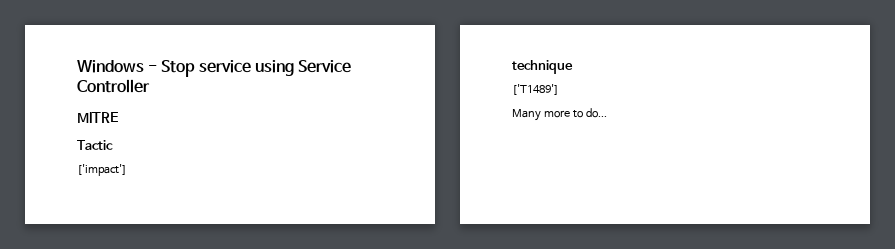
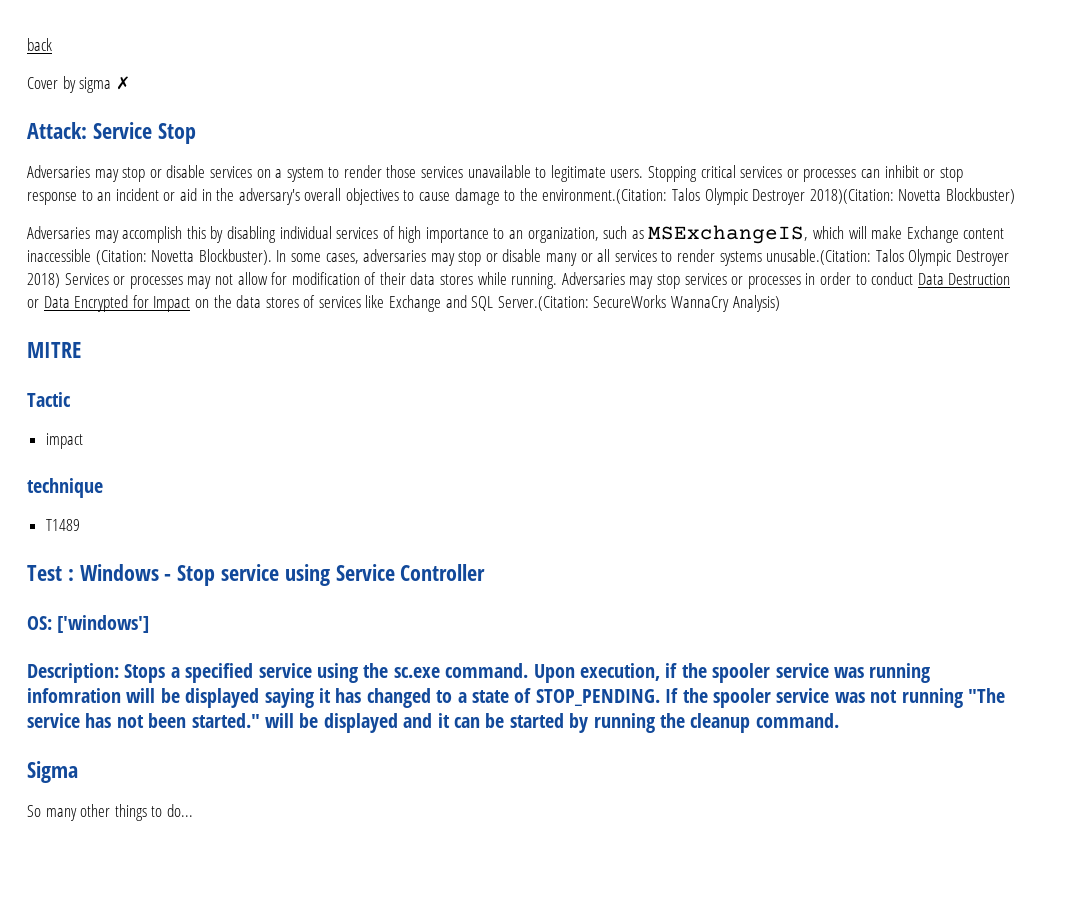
- Windows - Stop service using Service Controller
+ back
+ Cover by sigma ✗
+ Attack: Service Stop
+ Adversaries may stop or disable services on a system to render those services unavailable to legitimate users. Stopping critical services or processes can inhibit or stop response to an incident or aid in the adversary's overall objectives to cause damage to the environment.(Citation: Talos Olympic Destroyer 2018)(Citation: Novetta Blockbuster)
+ Adversaries may accomplish this by disabling individual services of high importance to an organization, such as MSExchangeIS, which will make Exchange content inaccessible (Citation: Novetta Blockbuster). In some cases, adversaries may stop or disable many or all services to render systems unusable.(Citation: Talos Olympic Destroyer 2018) Services or processes may not allow for modification of their data stores while running. Adversaries may stop services or processes in order to conduct Data Destruction or Data Encrypted for Impact on the data stores of services like Exchange and SQL Server.(Citation: SecureWorks WannaCry Analysis)
+ MITRE
+ Tactic
+ impact
+ technique
+ T1489
+ Test : Windows - Stop service using Service Controller
- MITRE
- Tactic
- ['impact']
- technique
- ['T1489']
- Many more to do...
+ OS: ['windows']
+ Description: Stops a specified service using the sc.exe command. Upon execution, if the spooler service was running infomration will be displayed saying it has changed to a state of STOP_PENDING. If the spooler service was not running "The service has not been started." will be displayed and it can be started by running the cleanup command.
+ Sigma
+ So many other things to do...

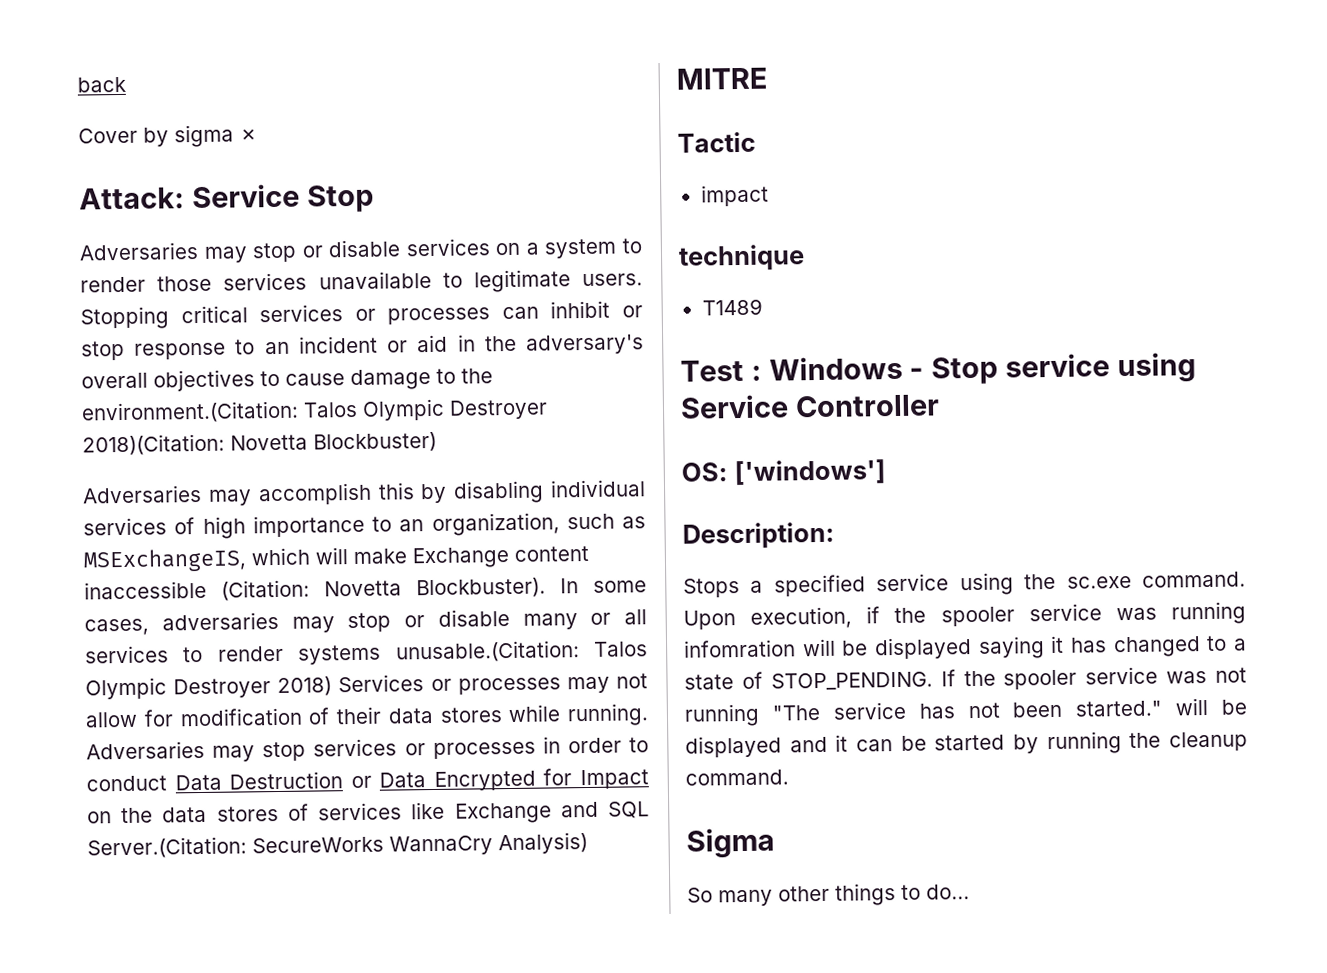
- Description: Stops a specified service using the sc.exe command.
+ Description:
+ Stops a specified service using the sc.exe command.

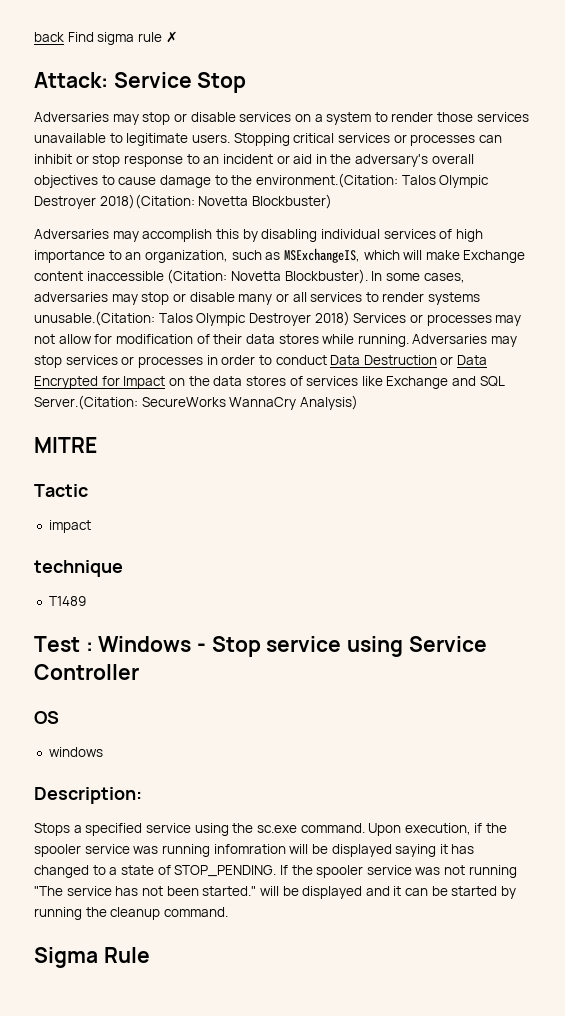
- back
- Cover by sigma ✗
+ back Find sigma rule ✗
- OS: ['windows']
+ OS
+ windows
- Sigma
- So many other things to do...
+ Sigma Rule

